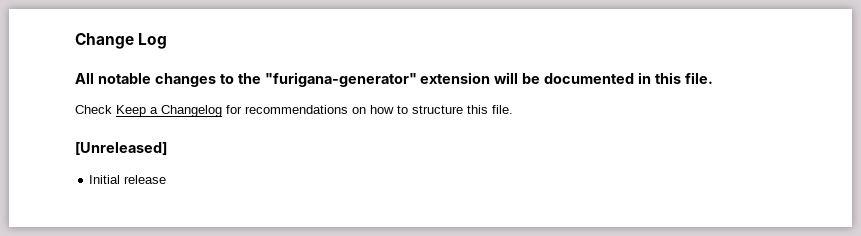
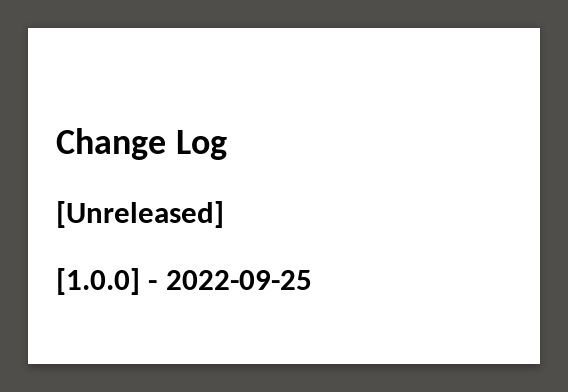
- All notable changes to the "furigana-generator" extension will be documented in this file.
- Check Keep a Changelog for recommendations on how to structure this file.
  [Unreleased]
- Initial release
+ [1.0.0] - 2022-09-25

